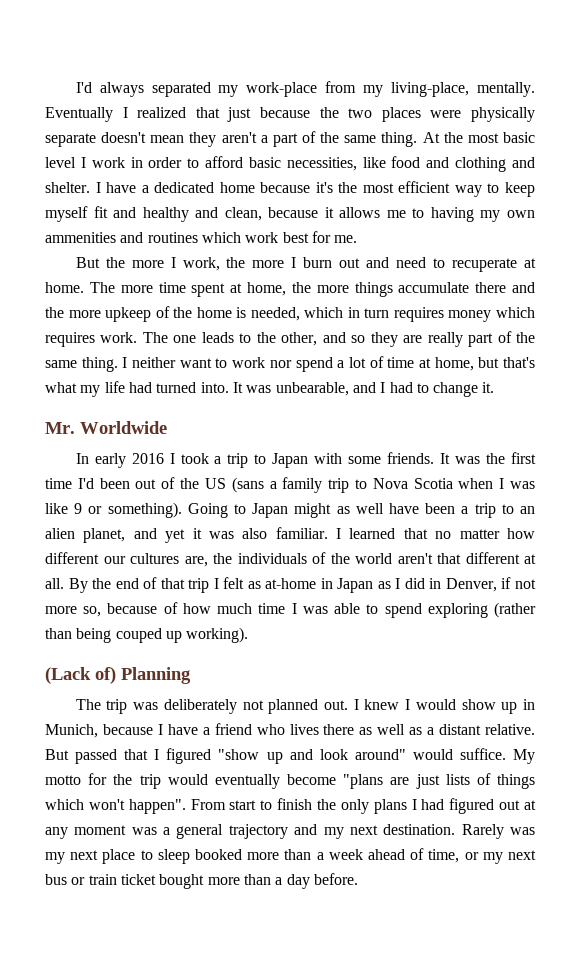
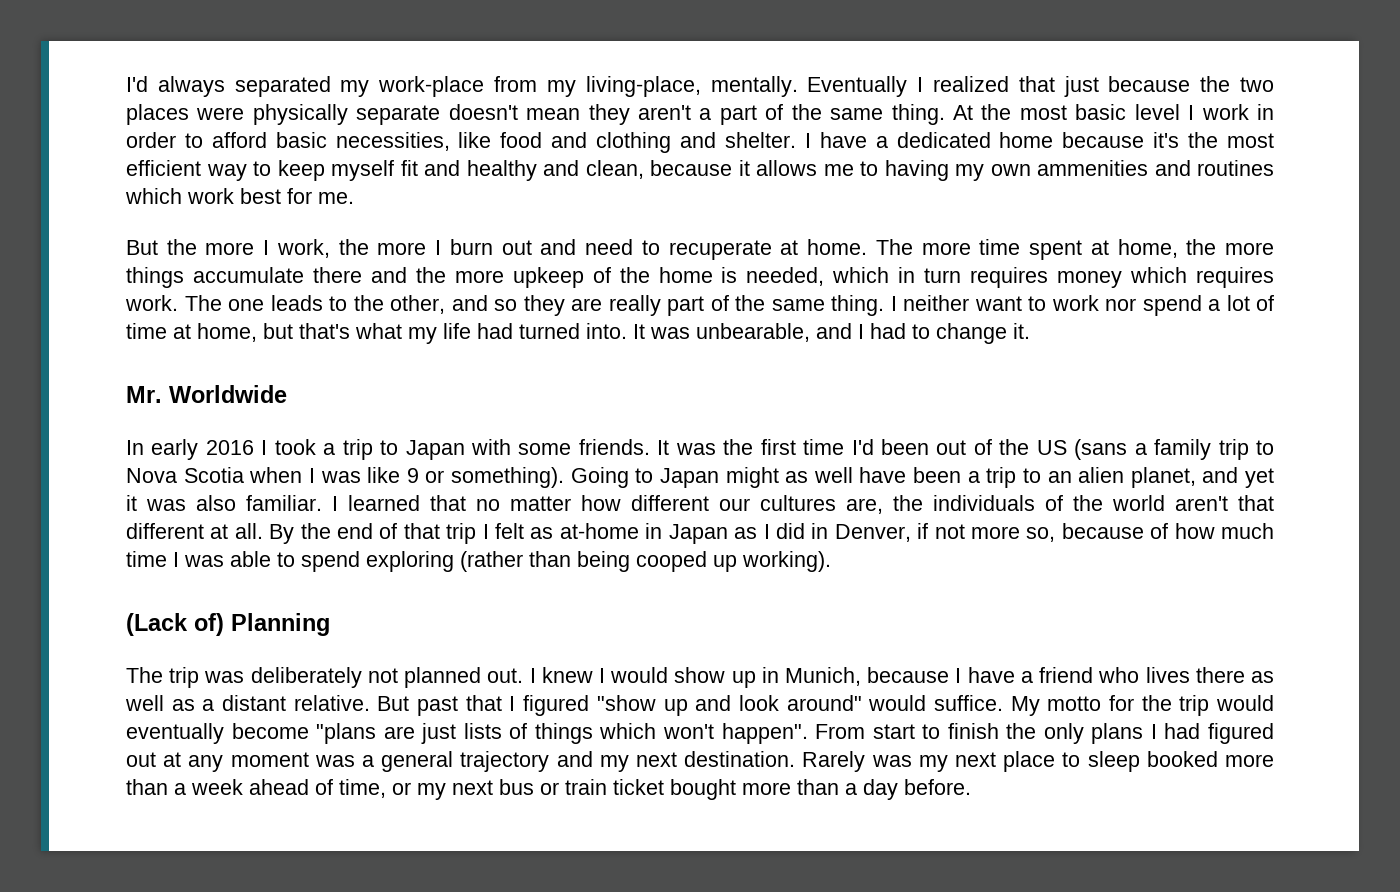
- By the end of that trip I felt as at-home in Japan as I did in Denver, if not more so, because of how much time I was able to spend exploring (rather than being couped up working).
+ By the end of that trip I felt as at-home in Japan as I did in Denver, if not more so, because of how much time I was able to spend exploring (rather than being cooped up working).
- But passed that I figured "show up and look around" would suffice.
+ But past that I figured "show up and look around" would suffice.

